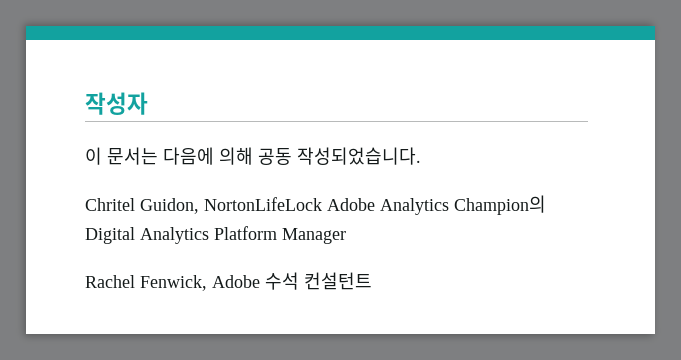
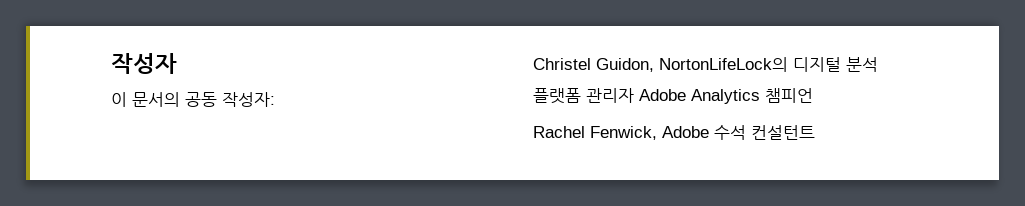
- 이 문서는 다음에 의해 공동 작성되었습니다.
- Chritel Guidon, NortonLifeLock Adobe Analytics Champion의 Digital Analytics Platform Manager
+ 이 문서의 공동 작성자:
+ Christel Guidon, NortonLifeLock의 디지털 분석 플랫폼 관리자 Adobe Analytics 챔피언

